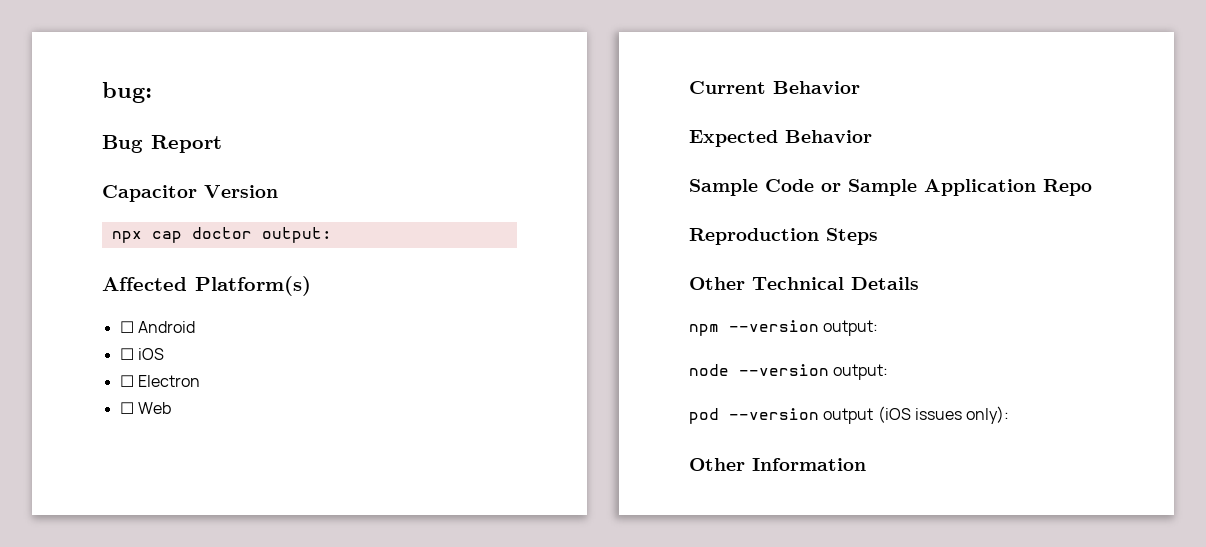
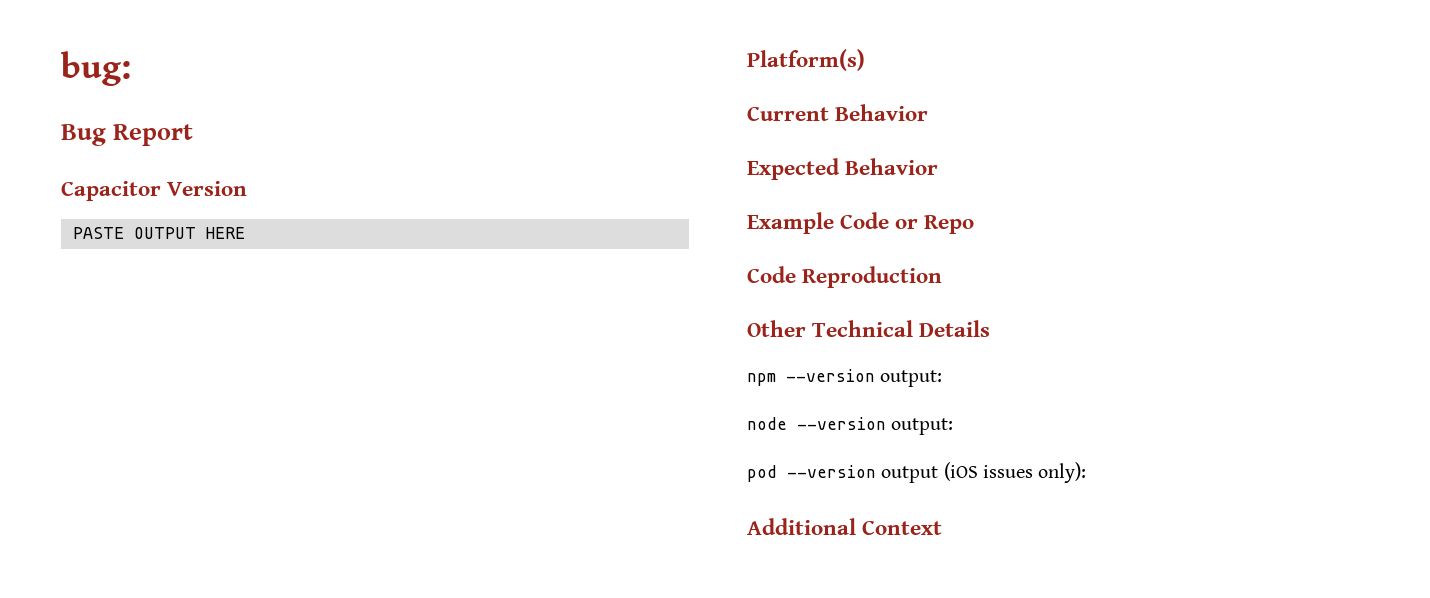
- npx cap doctor output:
- Affected Platform(s)
- ☐ Android
- ☐ iOS
- ☐ Electron
- ☐ Web
+ PASTE OUTPUT HERE
+ Platform(s)
- Sample Code or Sample Application Repo
+ Example Code or Repo
- Reproduction Steps
+ Code Reproduction
- Other Information
+ Additional Context

